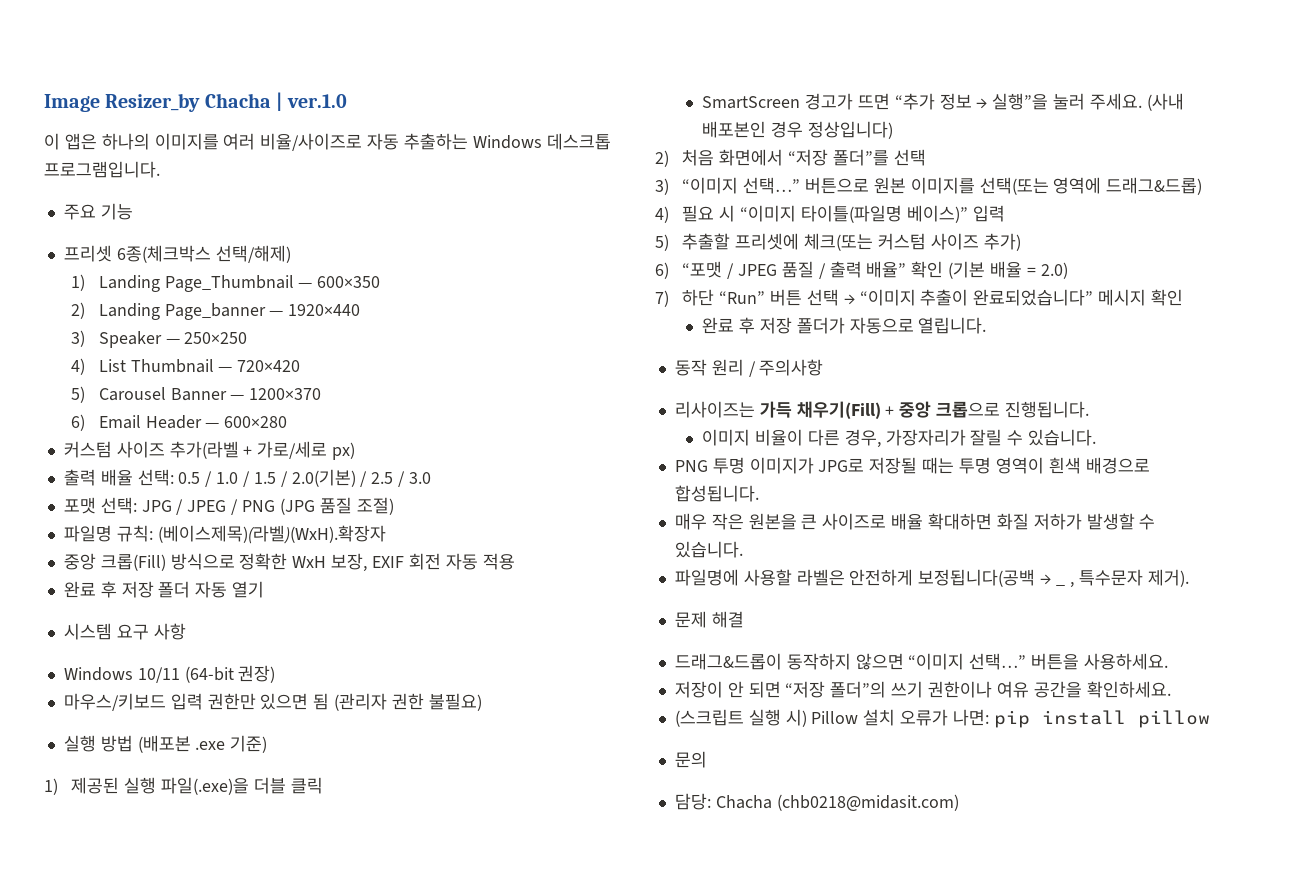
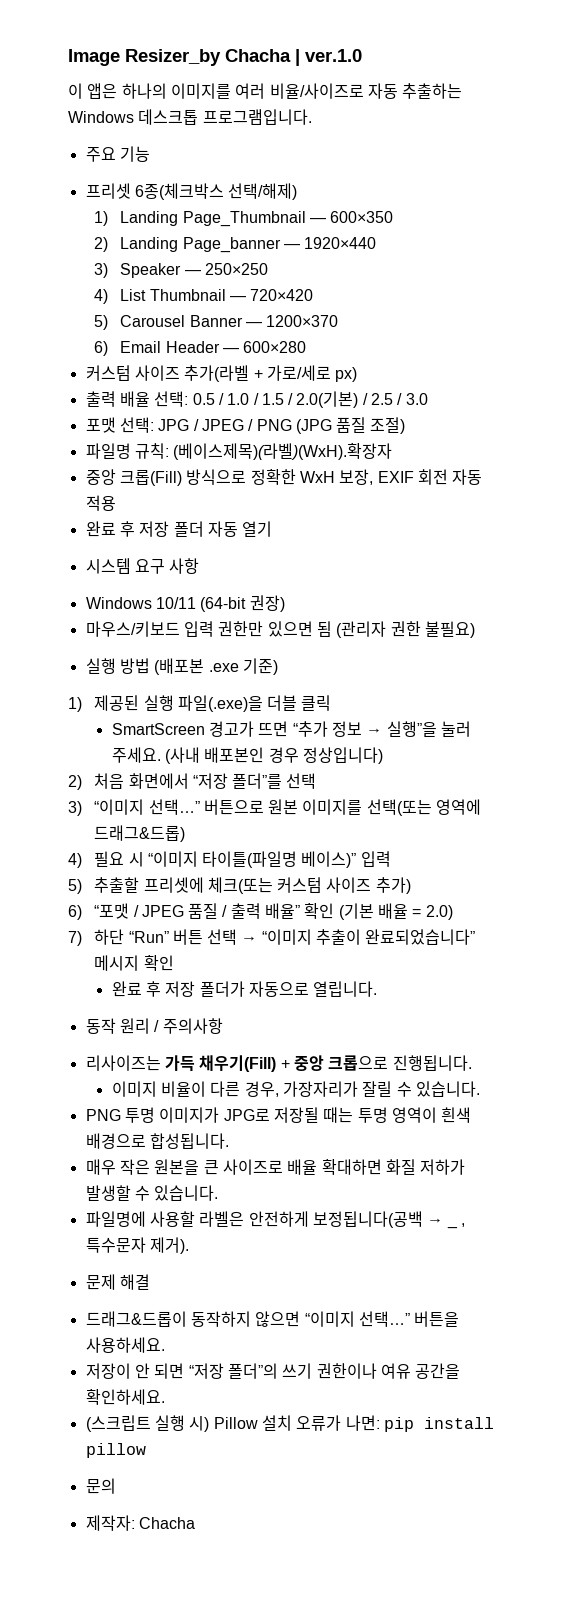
- 담당: Chacha (chb0218@midasit.com)
+ 제작자: Chacha

